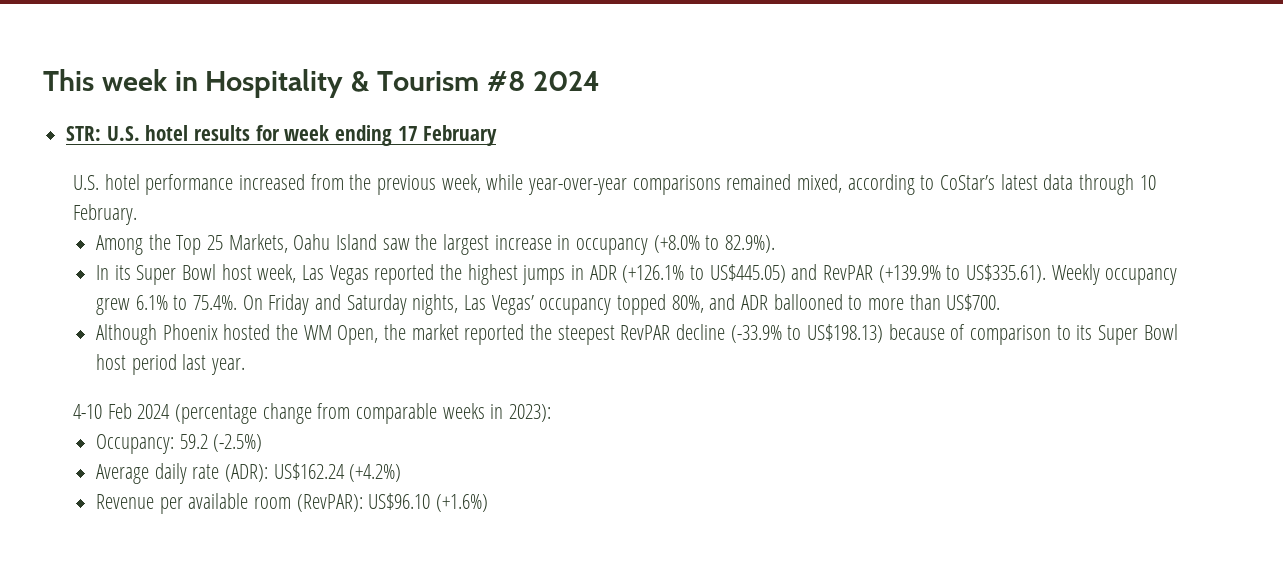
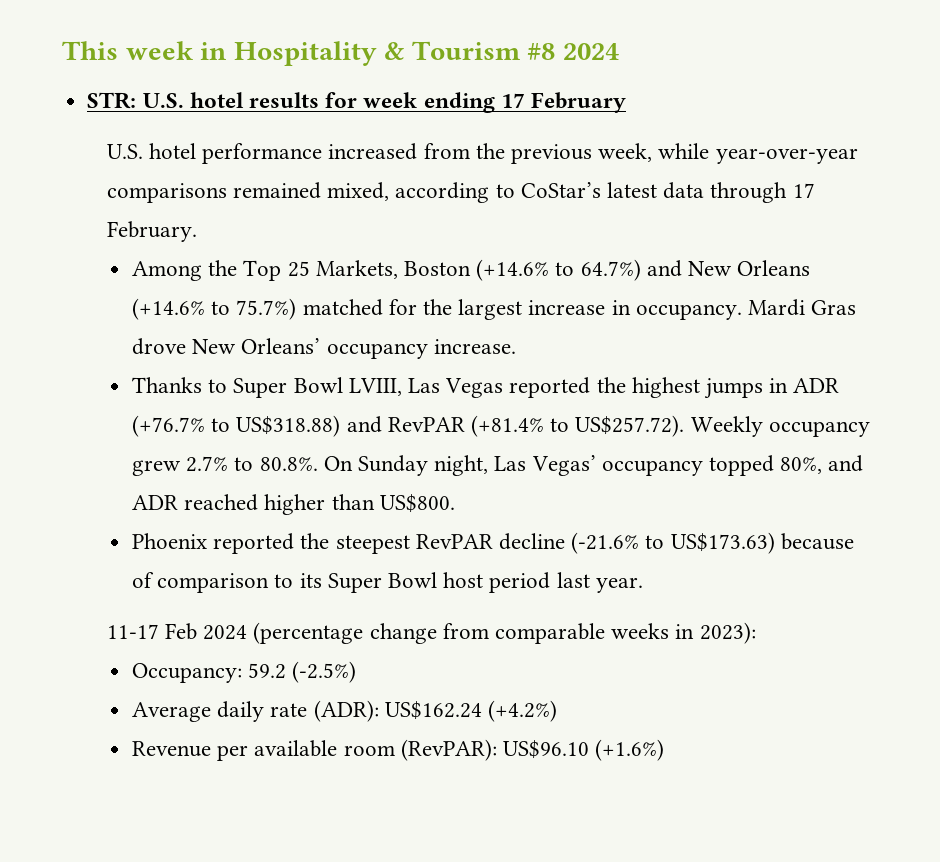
- U.S. hotel performance increased from the previous week, while year-over-year comparisons remained mixed, according to CoStar’s latest data through 10 February.
+ U.S. hotel performance increased from the previous week, while year-over-year comparisons remained mixed, according to CoStar’s latest data through 17 February.
- Among the Top 25 Markets, Oahu Island saw the largest increase in occupancy (+8.0% to 82.9%).
- In its Super Bowl host week, Las Vegas reported the highest jumps in ADR (+126.1% to US$445.05) and RevPAR (+139.9% to US$335.61). Weekly occupancy grew 6.1% to 75.4%. On Friday and Saturday nights, Las Vegas’ occupancy topped 80%, and ADR ballooned to more than US$700.
- Although Phoenix hosted the WM Open, the market reported the steepest RevPAR decline (-33.9% to US$198.13) because of comparison to its Super Bowl host period last year.
+ Among the Top 25 Markets, Boston (+14.6% to 64.7%) and New Orleans (+14.6% to 75.7%) matched for the largest increase in occupancy. Mardi Gras drove New Orleans’ occupancy increase.
+ Thanks to Super Bowl LVIII, Las Vegas reported the highest jumps in ADR (+76.7% to US$318.88) and RevPAR (+81.4% to US$257.72). Weekly occupancy grew 2.7% to 80.8%. On Sunday night, Las Vegas’ occupancy topped 80%, and ADR reached higher than US$800.
+ Phoenix reported the steepest RevPAR decline (-21.6% to US$173.63) because of comparison to its Super Bowl host period last year.
- 4-10 Feb 2024 (percentage change from comparable weeks in 2023):
+ 11-17 Feb 2024 (percentage change from comparable weeks in 2023):

